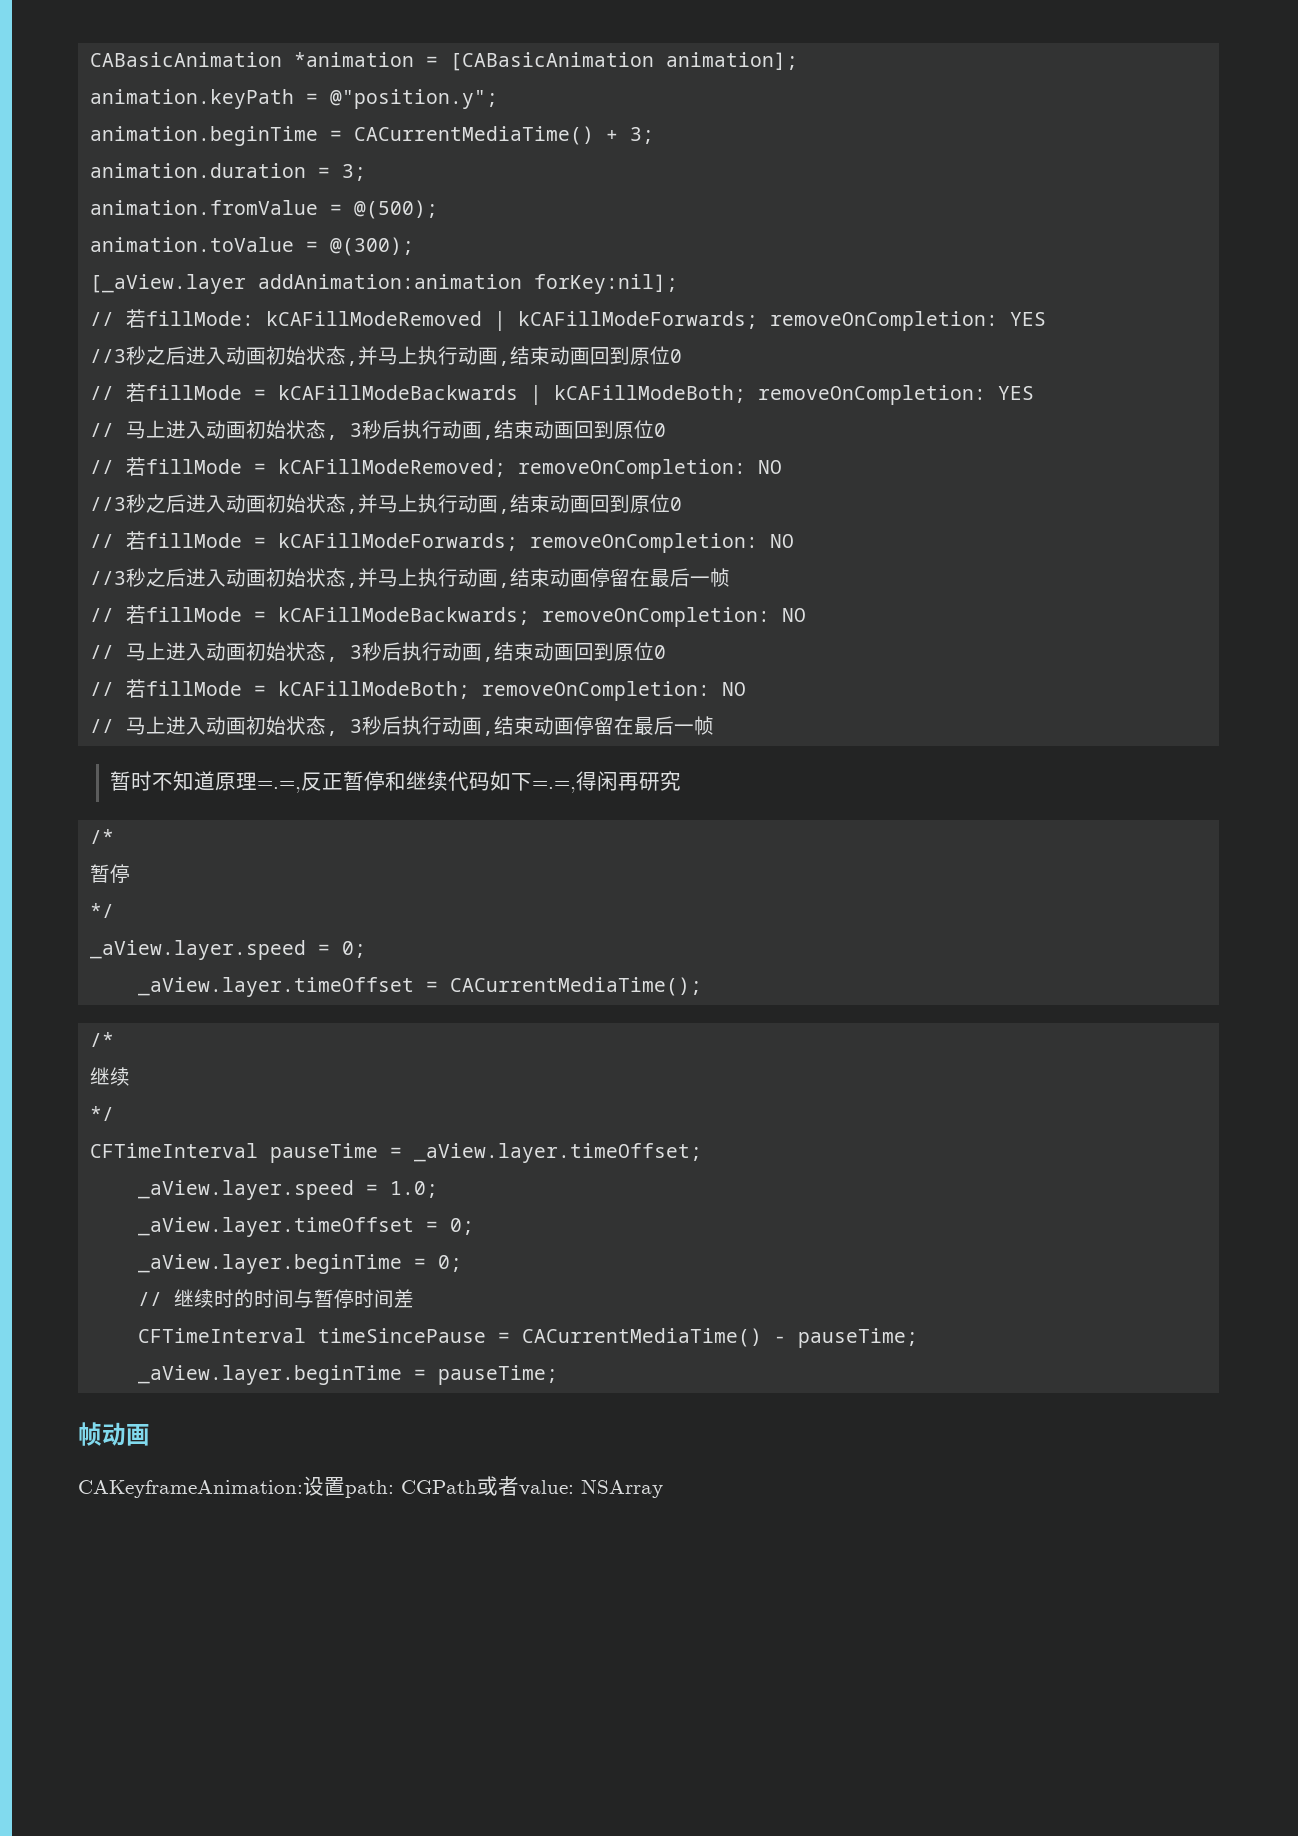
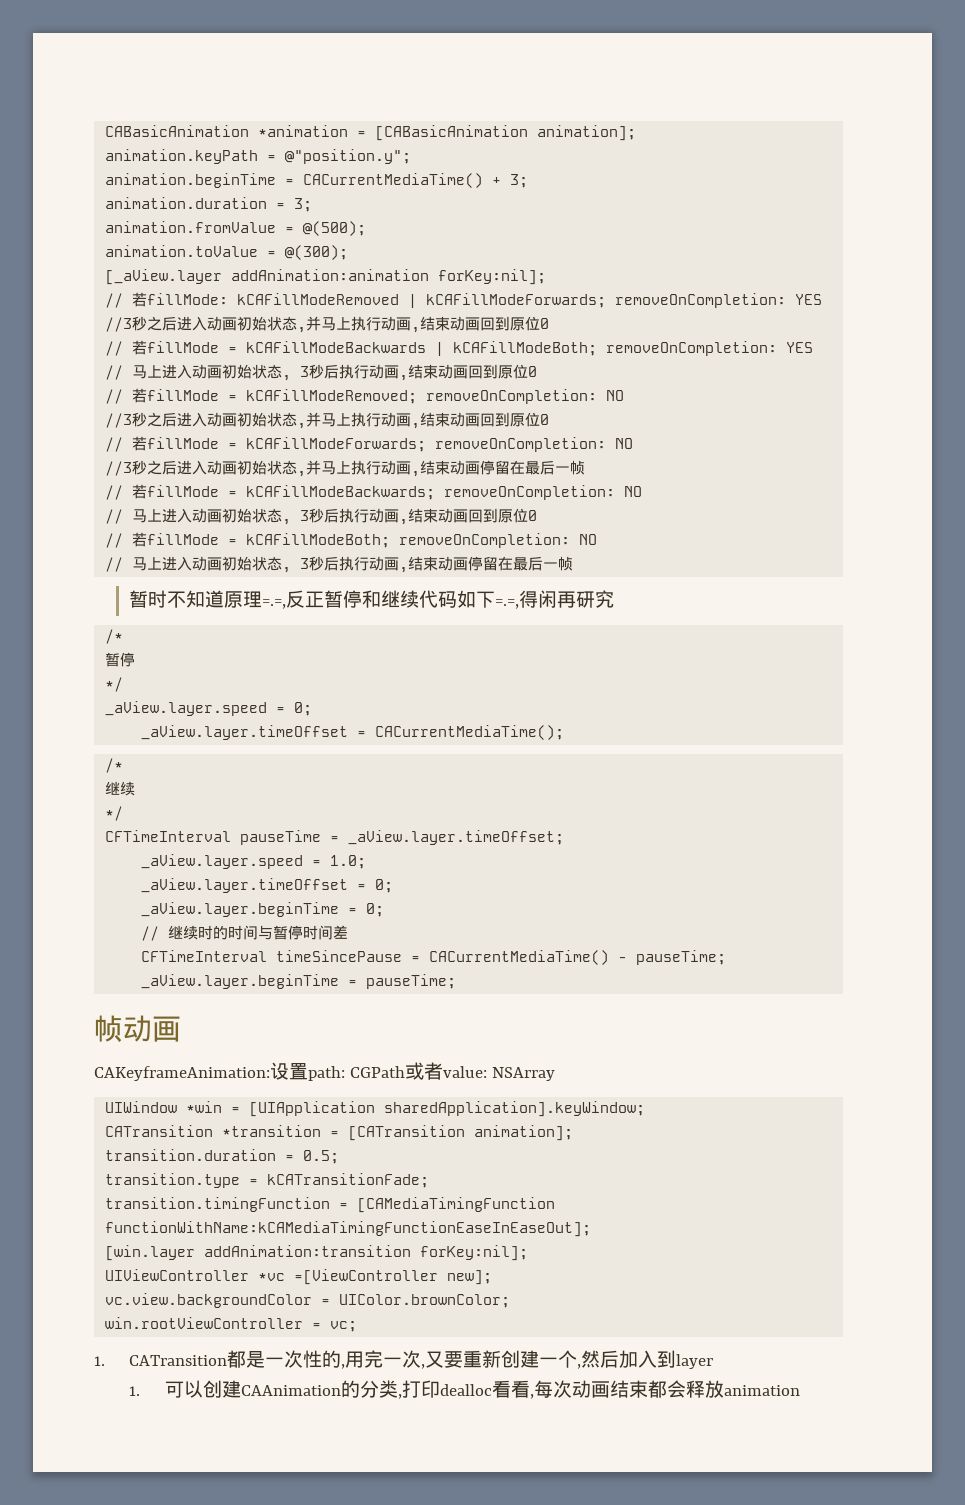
+ UIWindow *win = [UIApplication sharedApplication].keyWindow;
+ CATransition *transition = [CATransition animation];
+ transition.duration = 0.5;
+ transition.type = kCATransitionFade;
+ transition.timingFunction = [CAMediaTimingFunction functionWithName:kCAMediaTimingFunctionEaseInEaseOut];
+ [win.layer addAnimation:transition forKey:nil];
+ UIViewController *vc =[ViewController new];
+ vc.view.backgroundColor = UIColor.brownColor;
+ win.rootViewController = vc;
+ 1. CATransition都是一次性的,用完一次,又要重新创建一个,然后加入到layer
+ 1.可以创建CAAnimation的分类,打印dealloc看看,每次动画结束都会释放animation

